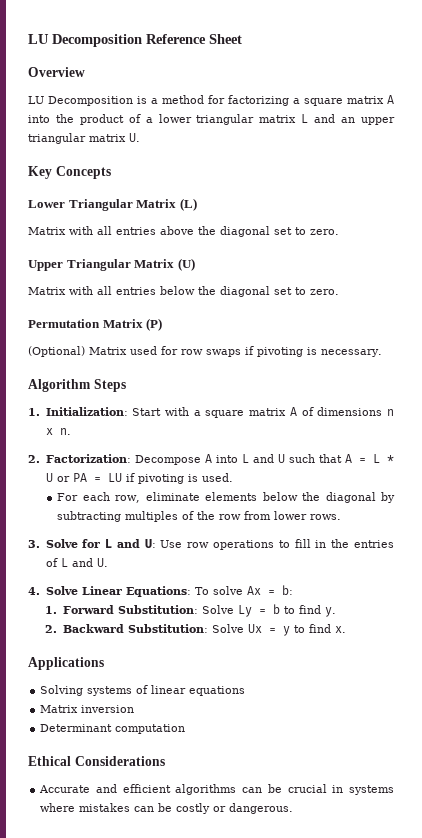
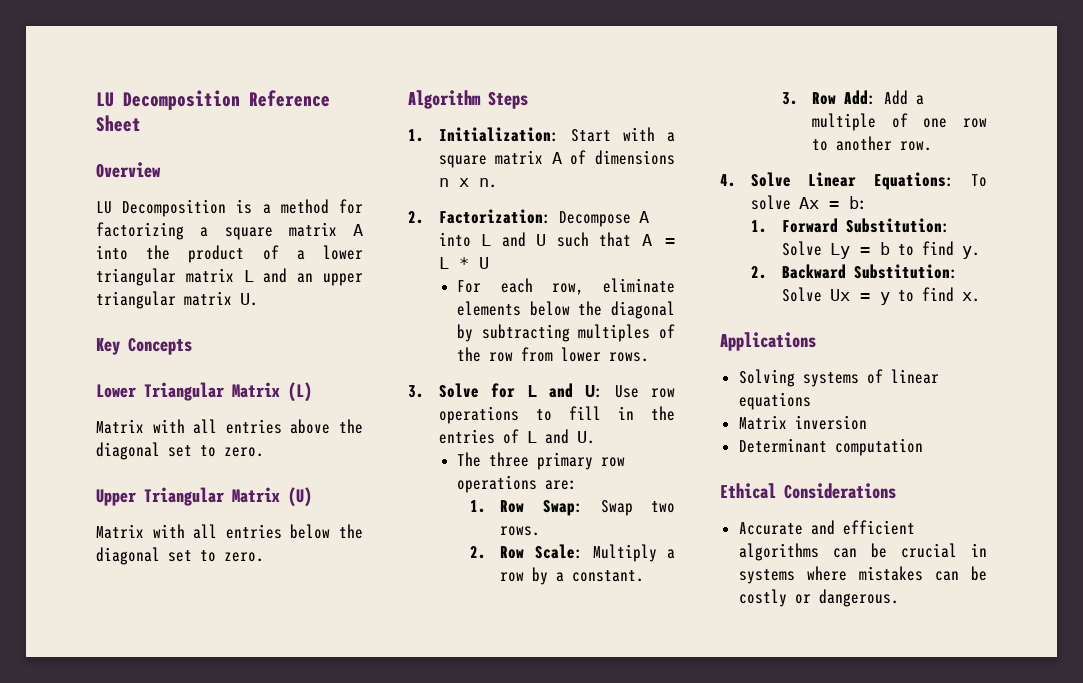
- Permutation Matrix (P)
- (Optional) Matrix used for row swaps if pivoting is necessary.
- 2. Factorization: Decompose A into L and U such that A = L * U or PA = LU if pivoting is used.
+ 2. Factorization: Decompose A into L and U such that A = L * U
+ The three primary row operations are:
+ 1. Row Swap: Swap two rows.
+ 2. Row Scale: Multiply a row by a constant.
+ 3. Row Add: Add a multiple of one row to another row.

